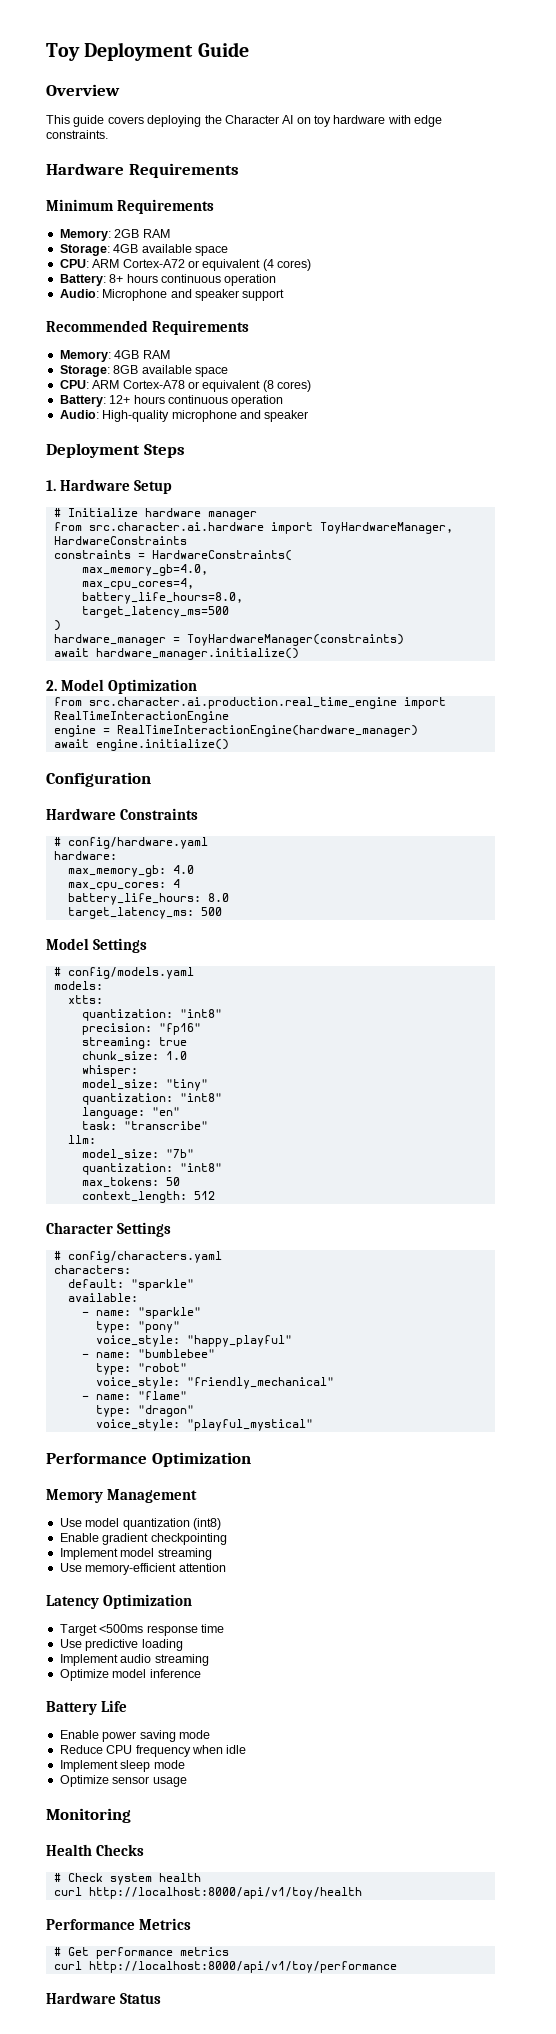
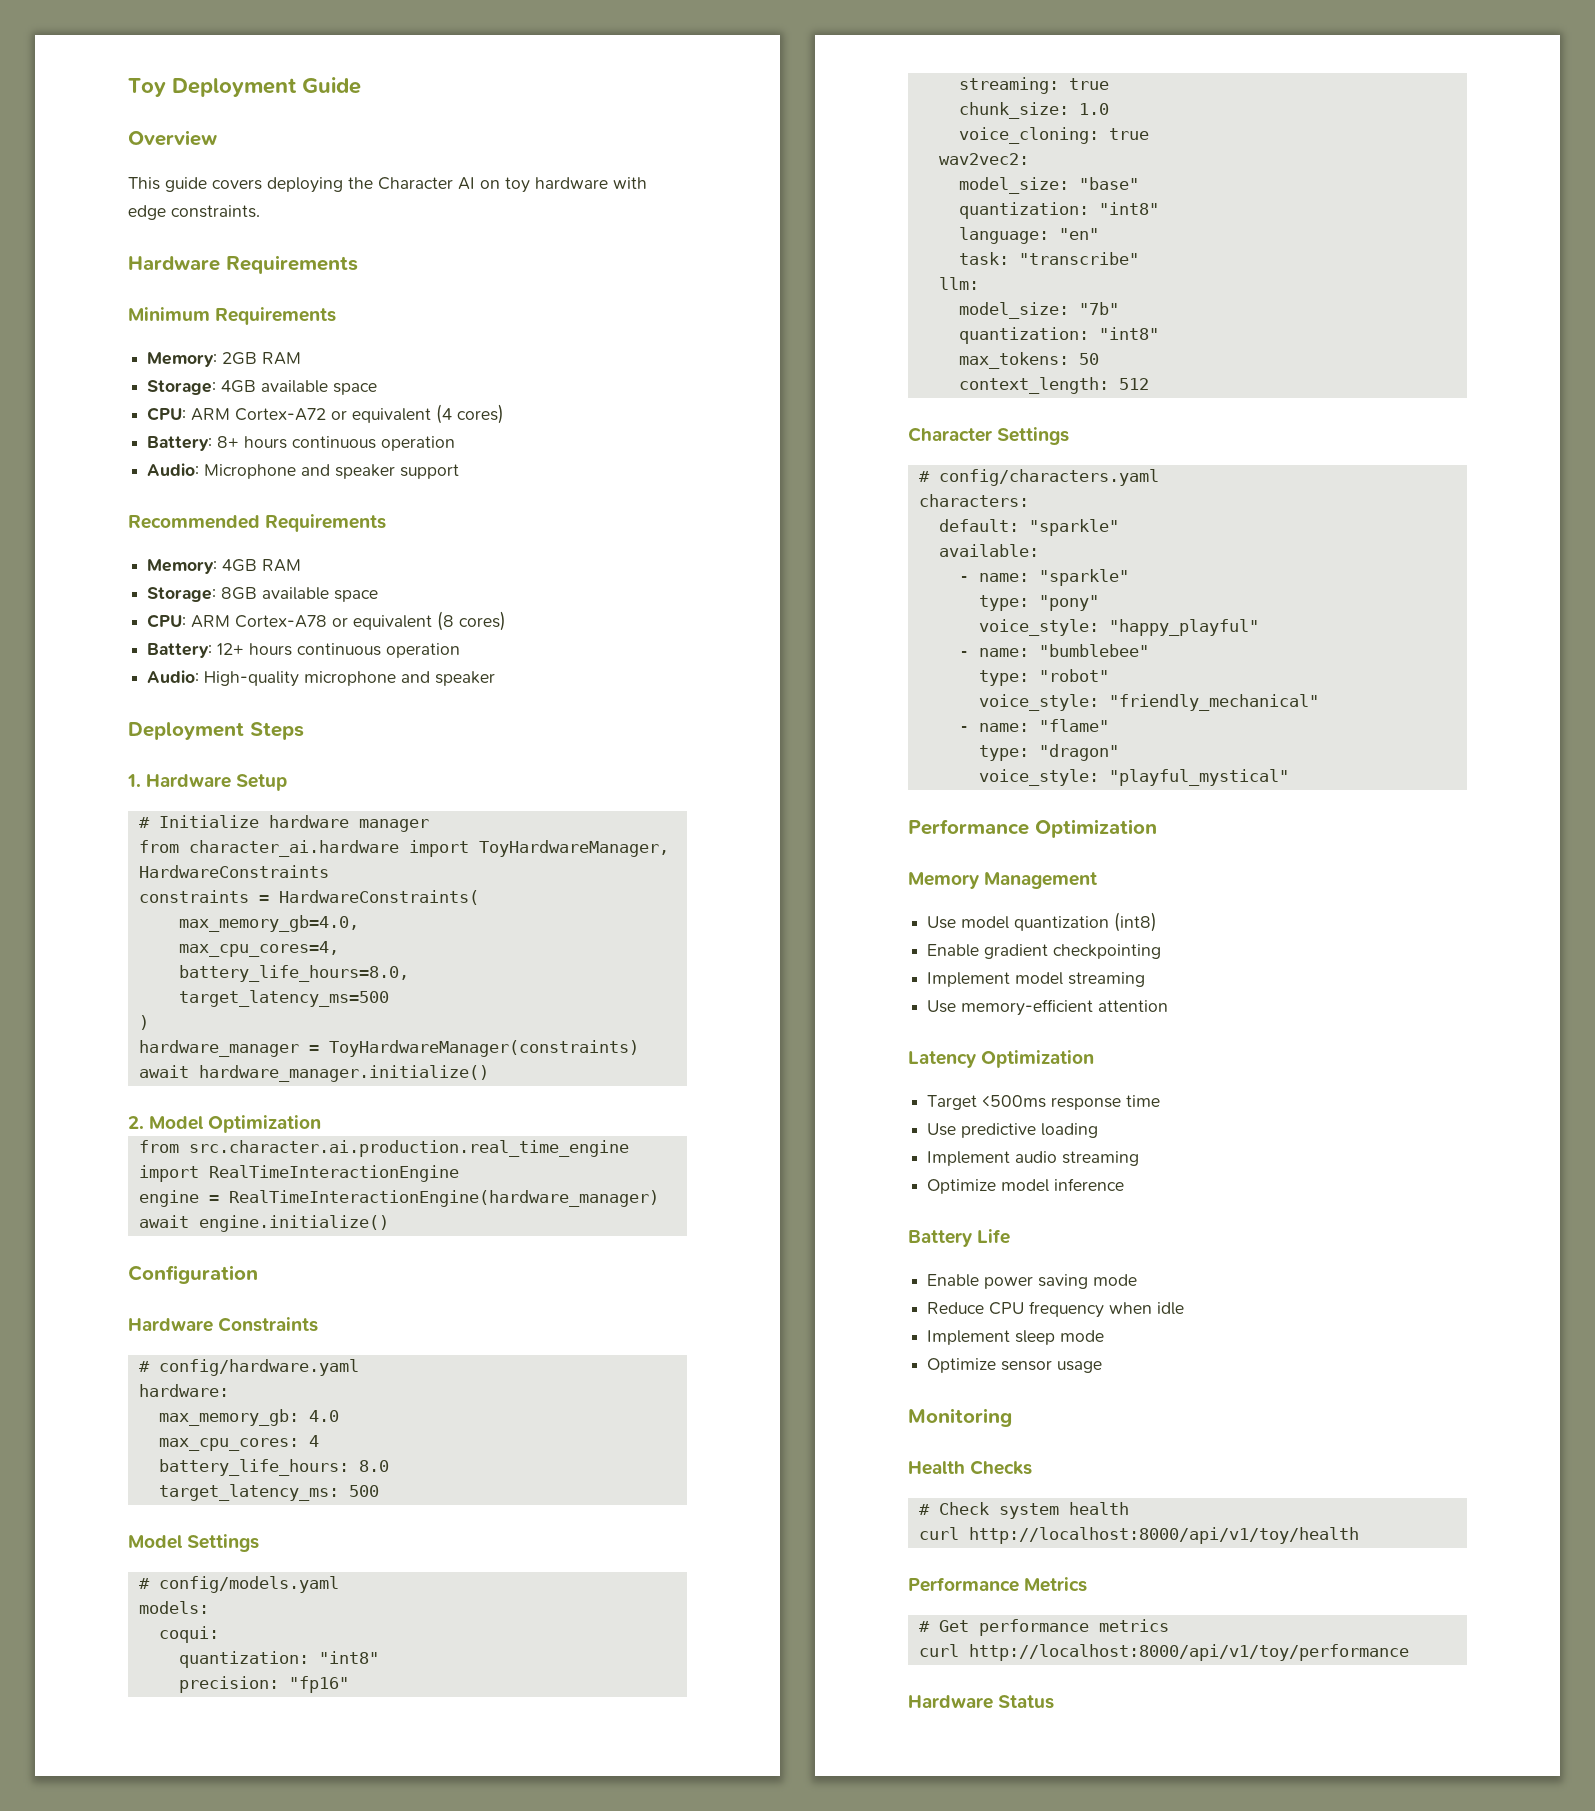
- from src.character.ai.hardware import ToyHardwareManager, HardwareConstraints
+ from character_ai.hardware import ToyHardwareManager, HardwareConstraints
- xtts:
+ coqui:
- whisper:
- model_size: "tiny"
+ voice_cloning: true
+ wav2vec2:
+ model_size: "base"

